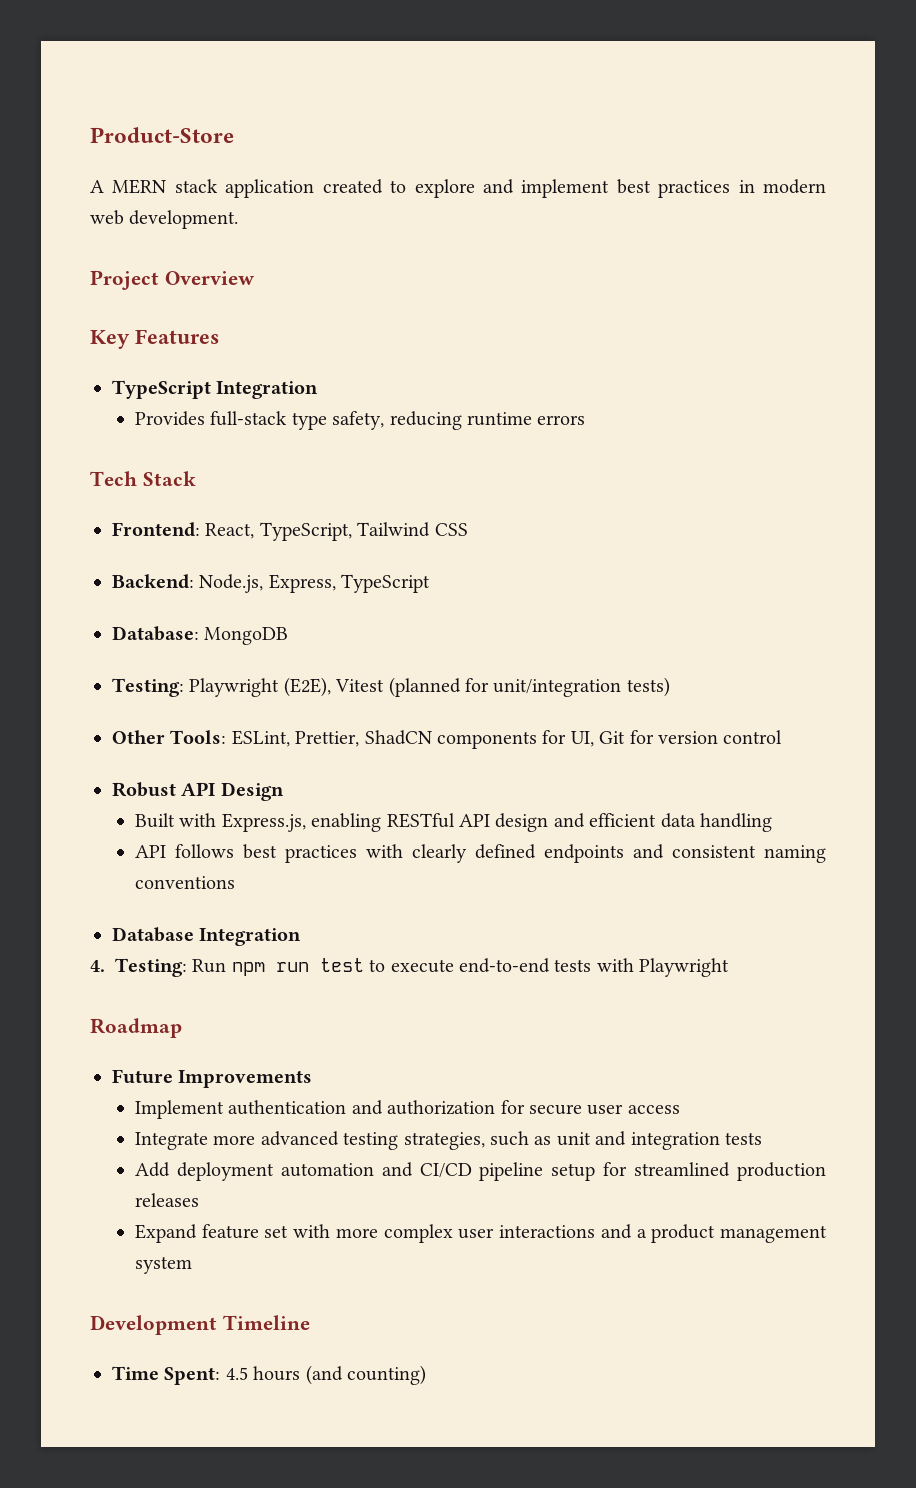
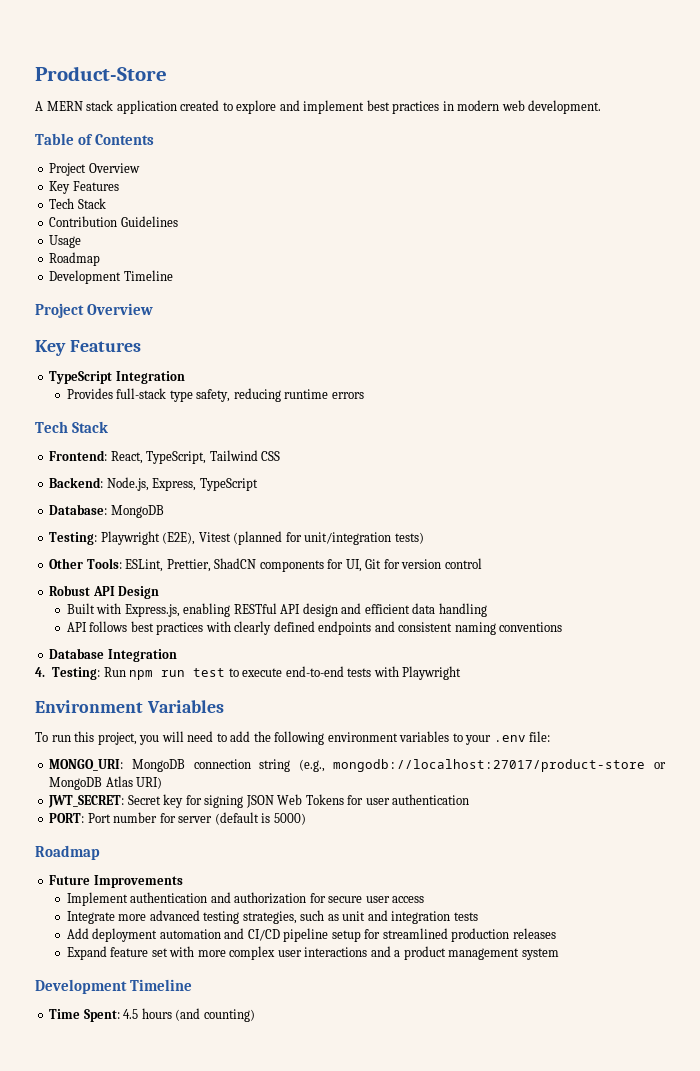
+ Table of Contents
+ Project Overview
+ Key Features
+ Tech Stack
+ Contribution Guidelines
+ Usage
+ Roadmap
+ Development Timeline
+ Environment Variables
+ To run this project, you will need to add the following environment variables to your .env file:
+ MONGO_URI: MongoDB connection string (e.g., mongodb://localhost:27017/product-store or MongoDB Atlas URI)
+ JWT_SECRET: Secret key for signing JSON Web Tokens for user authentication
+ PORT: Port number for server (default is 5000)

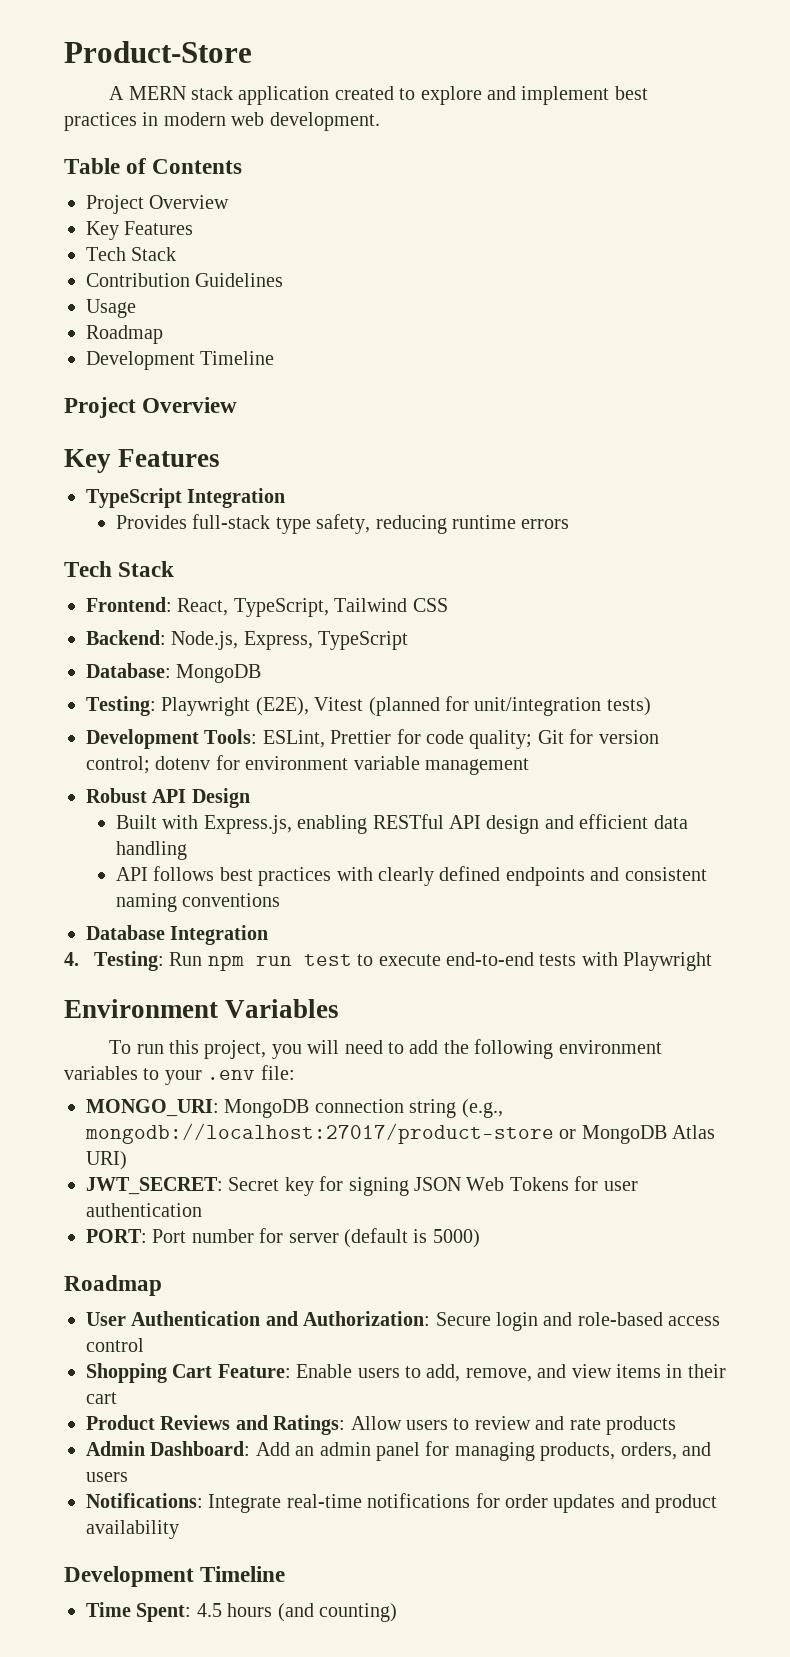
- Other Tools: ESLint, Prettier, ShadCN components for UI, Git for version control
+ Development Tools: ESLint, Prettier for code quality; Git for version control; dotenv for environment variable management
- Future Improvements
- Implement authentication and authorization for secure user access
- Integrate more advanced testing strategies, such as unit and integration tests
- Add deployment automation and CI/CD pipeline setup for streamlined production releases
- Expand feature set with more complex user interactions and a product management system
+ User Authentication and Authorization: Secure login and role-based access control
+ Shopping Cart Feature: Enable users to add, remove, and view items in their cart
+ Product Reviews and Ratings: Allow users to review and rate products
+ Admin Dashboard: Add an admin panel for managing products, orders, and users
+ Notifications: Integrate real-time notifications for order updates and product availability

